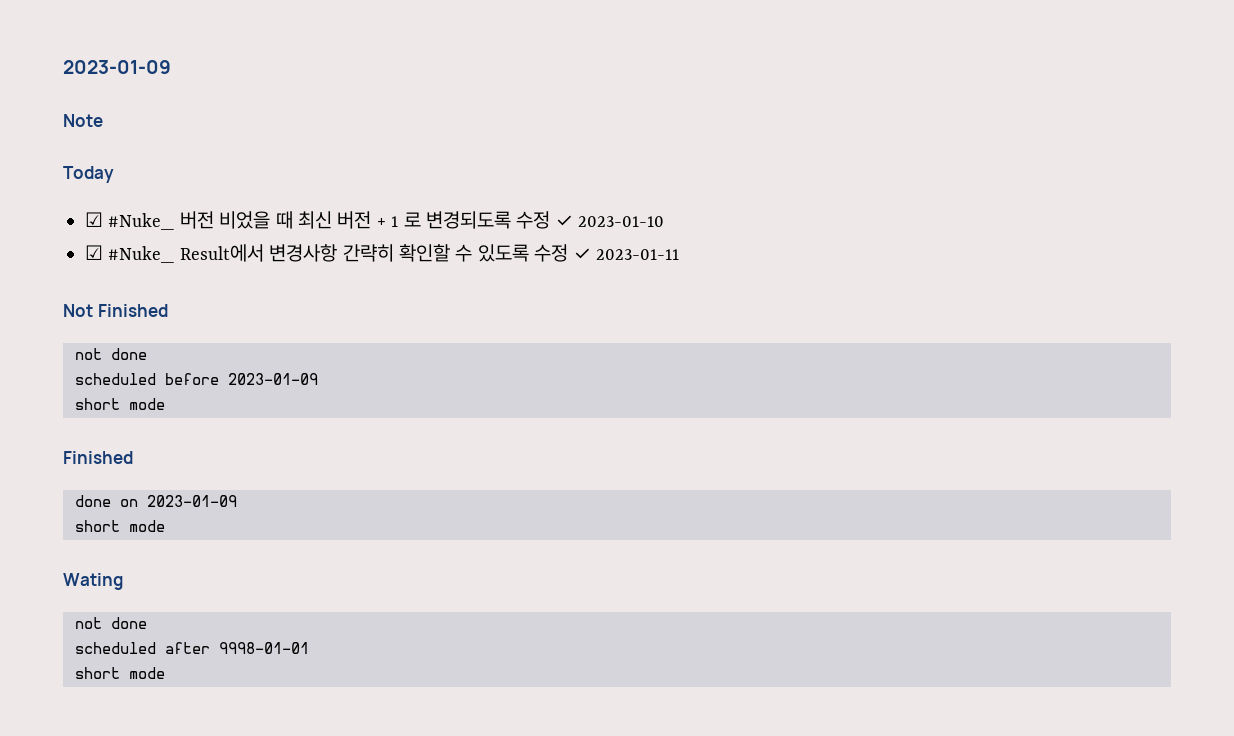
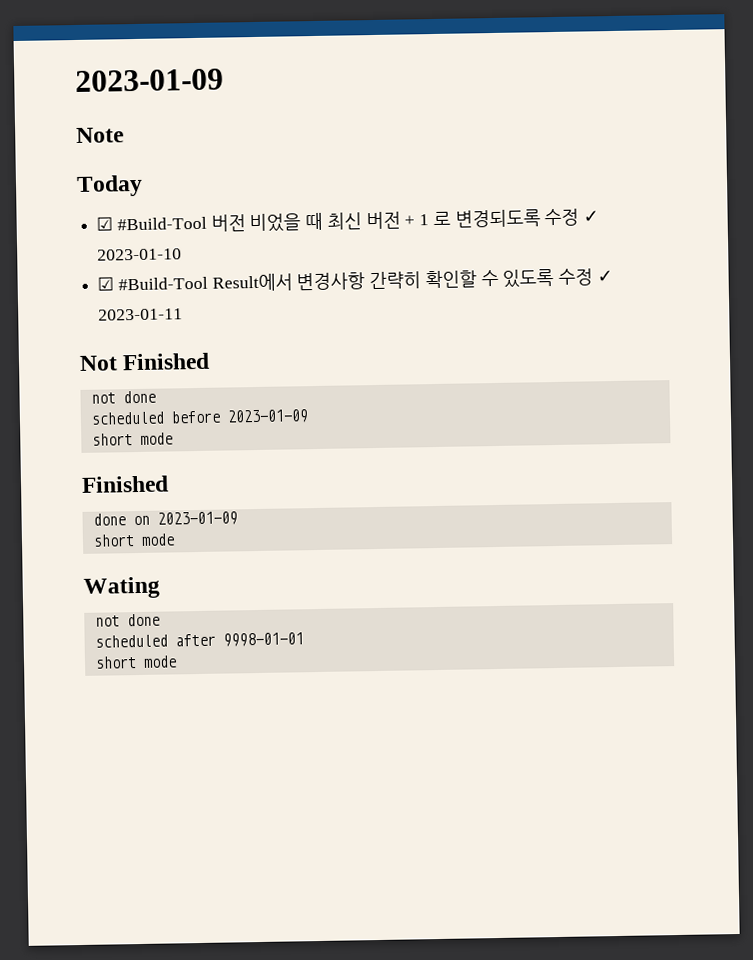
- ☑ #Nuke_ 버전 비었을 때 최신 버전 + 1 로 변경되도록 수정 ✓ 2023-01-10
+ ☑ #Build-Tool 버전 비었을 때 최신 버전 + 1 로 변경되도록 수정 ✓ 2023-01-10
- ☑ #Nuke_ Result에서 변경사항 간략히 확인할 수 있도록 수정 ✓ 2023-01-11
+ ☑ #Build-Tool Result에서 변경사항 간략히 확인할 수 있도록 수정 ✓ 2023-01-11

